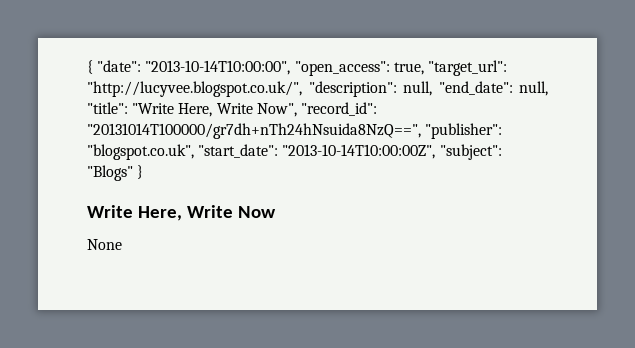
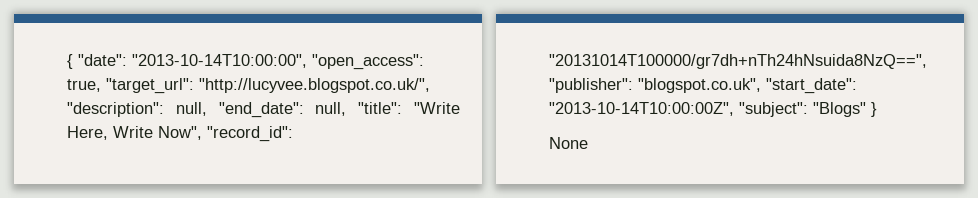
- Write Here, Write Now

